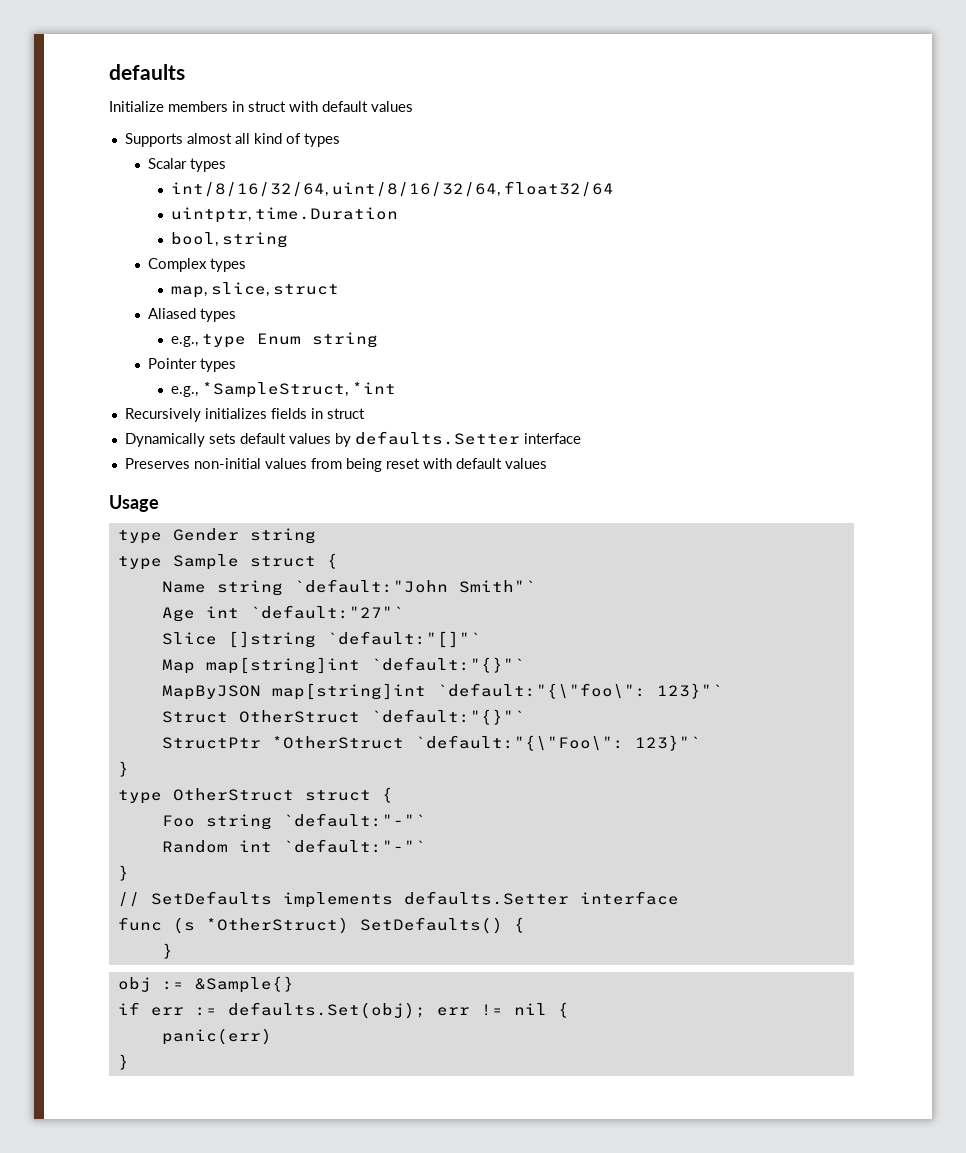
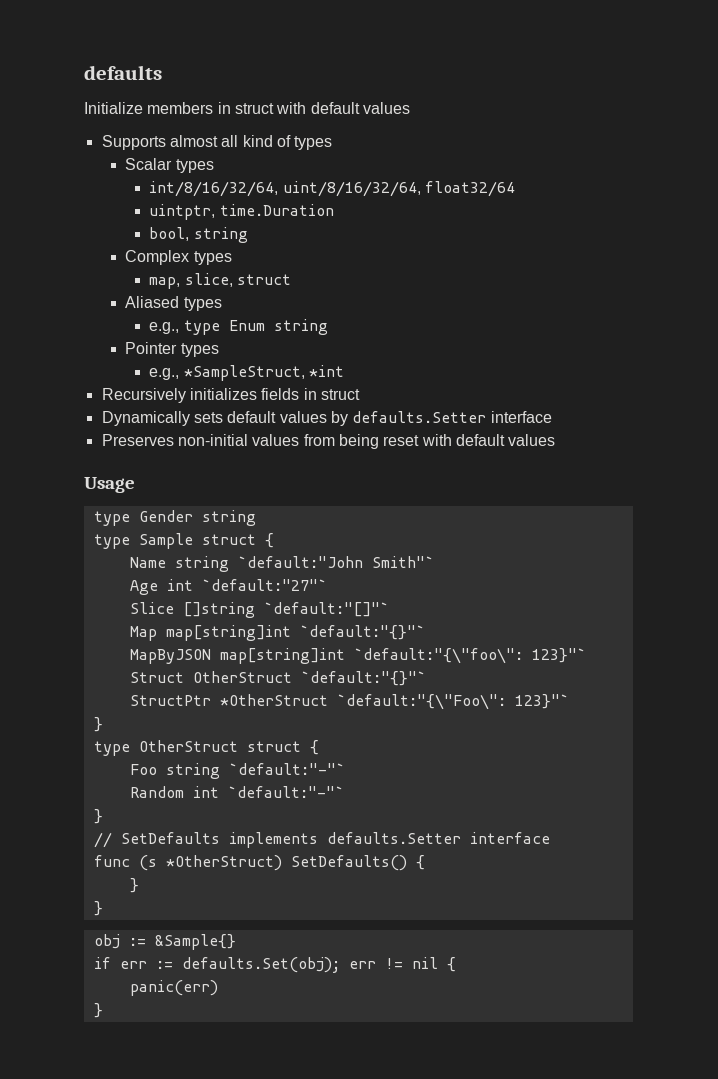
  func (s *OtherStruct) SetDefaults() {
+ }

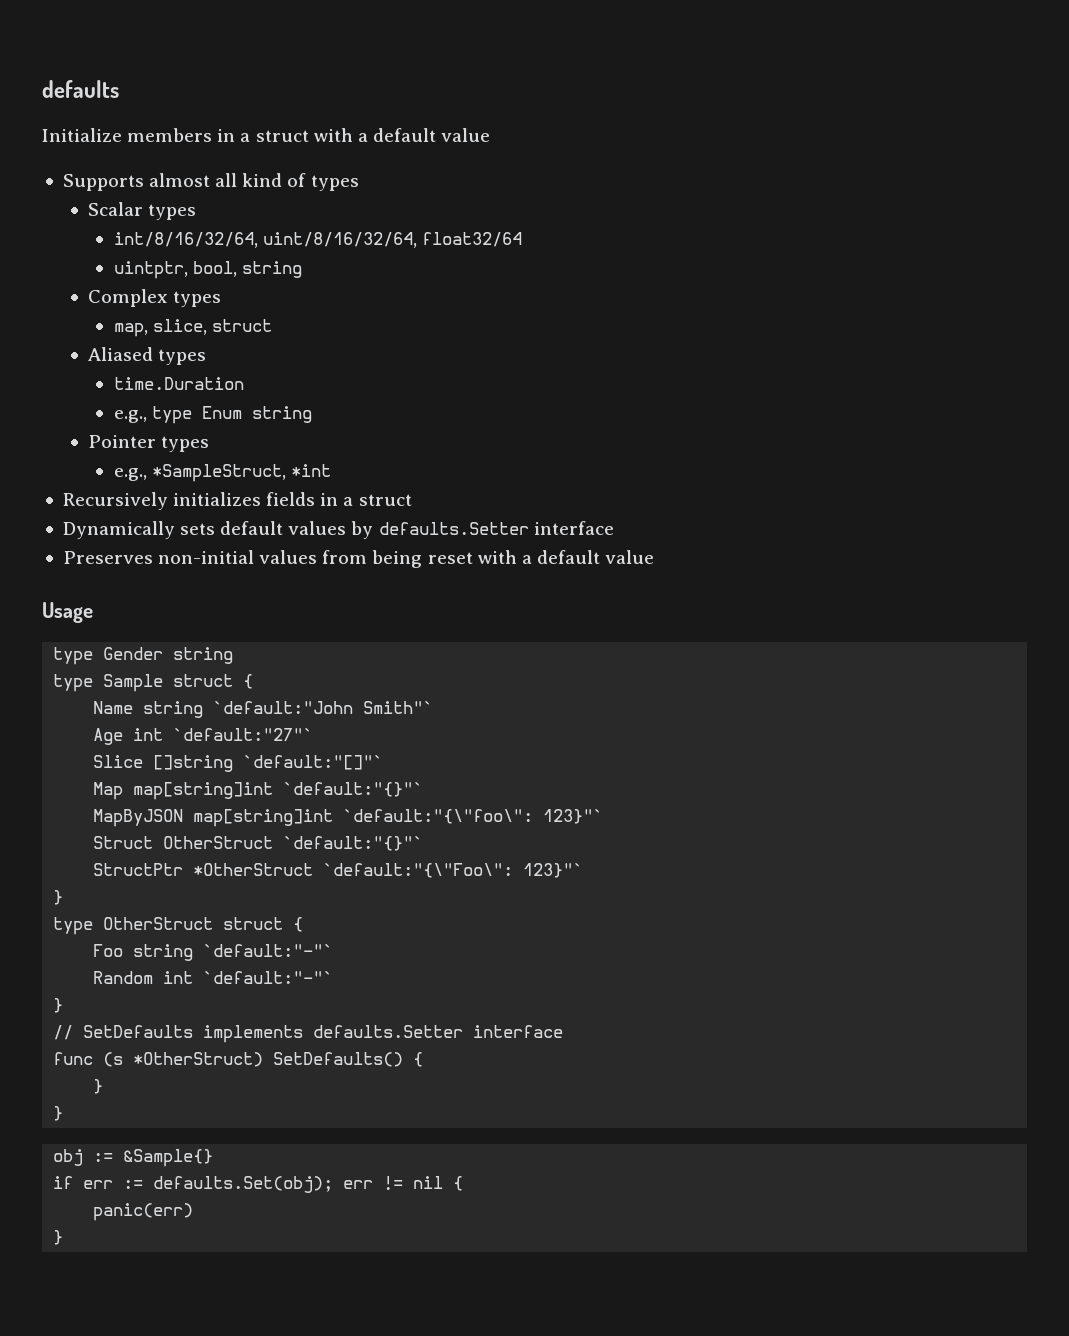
- Initialize members in struct with default values
+ Initialize members in a struct with a default value
- uintptr, time.Duration
- bool, string
+ uintptr, bool, string
+ time.Duration
- Recursively initializes fields in struct
+ Recursively initializes fields in a struct
- Preserves non-initial values from being reset with default values
+ Preserves non-initial values from being reset with a default value

